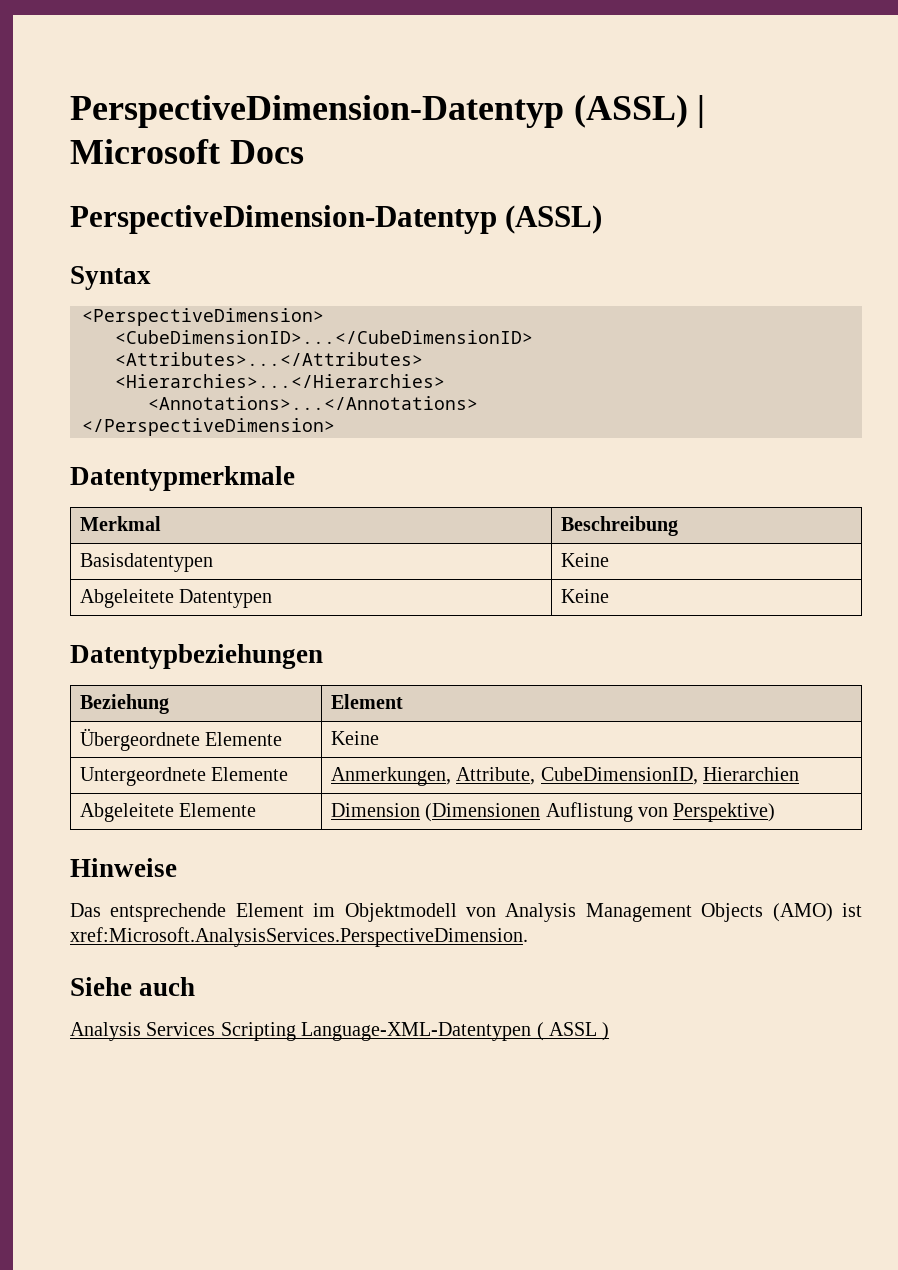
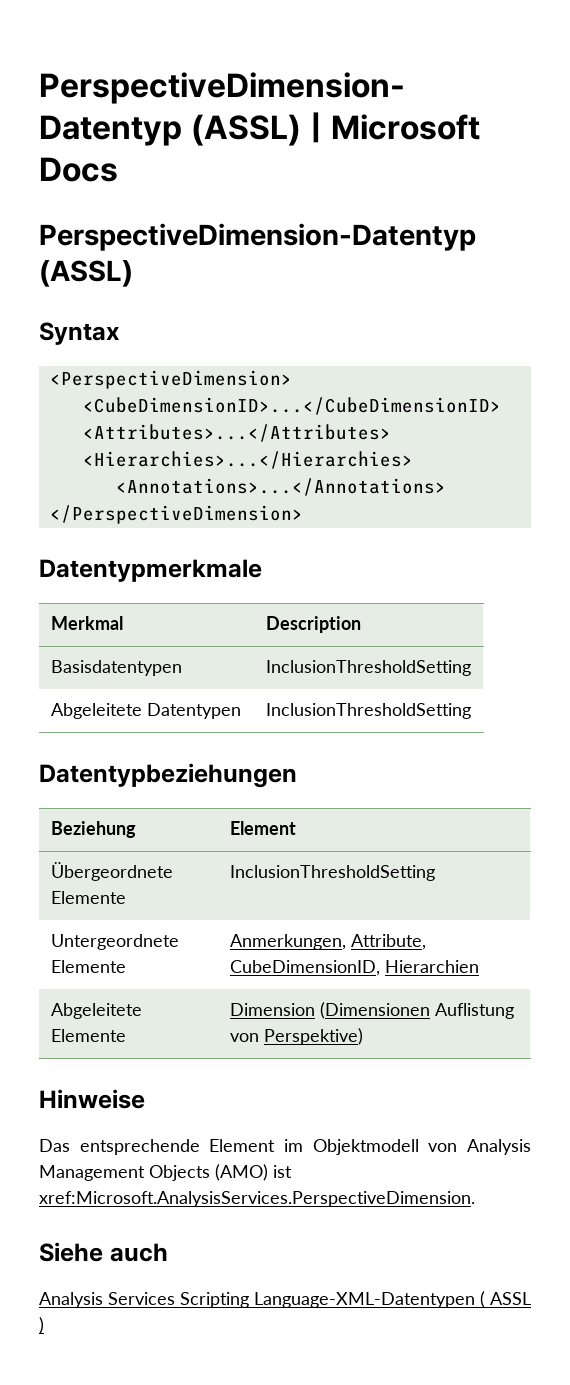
- Merkmal | Beschreibung
+ Merkmal | Description
- Basisdatentypen | Keine
+ Basisdatentypen | InclusionThresholdSetting
- Abgeleitete Datentypen | Keine
+ Abgeleitete Datentypen | InclusionThresholdSetting
- Übergeordnete Elemente | Keine
+ Übergeordnete Elemente | InclusionThresholdSetting

